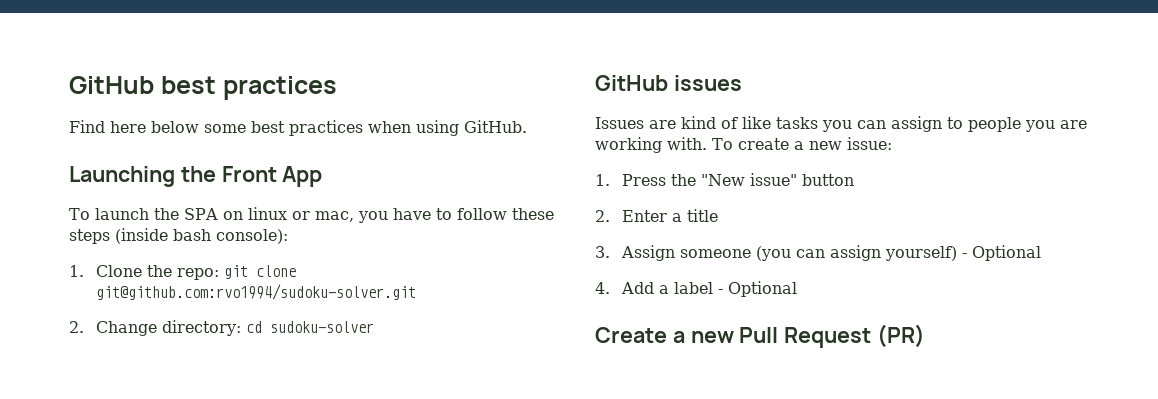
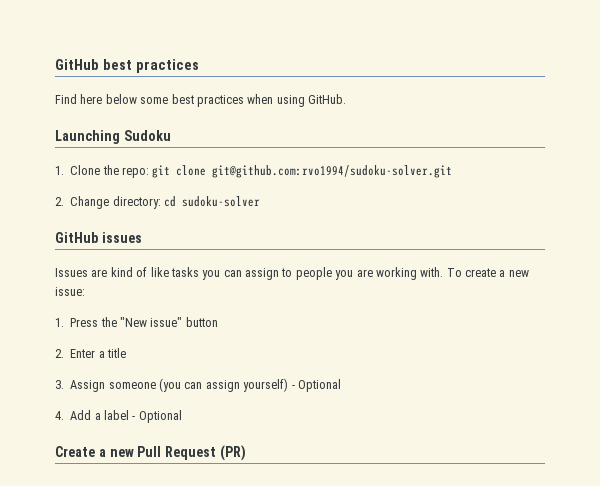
- Launching the Front App
- To launch the SPA on linux or mac, you have to follow these steps (inside bash console):
+ Launching Sudoku

